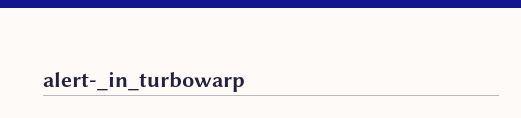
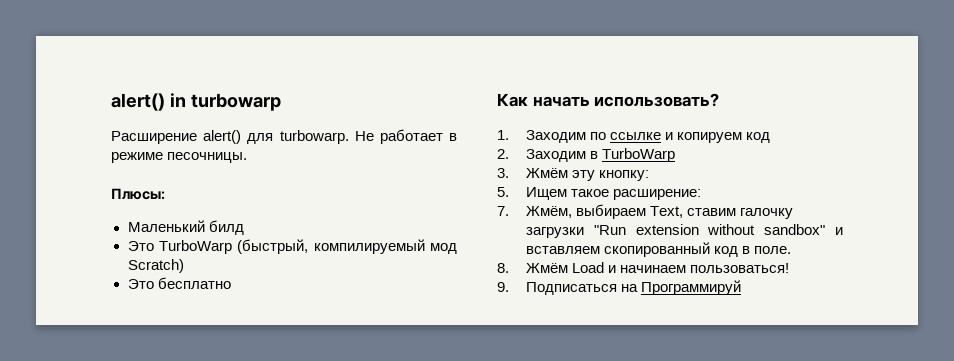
- alert-_in_turbowarp
+ alert() in turbowarp
+ Расширение alert() для turbowarp. Не работает в режиме песочницы.
+ Плюсы:
+ Маленький билд
+ Это TurboWarp (быстрый, компилируемый мод Scratch)
+ Это бесплатно
+ Как начать использовать?
+ 1. Заходим по ссылке и копируем код
+ 2. Заходим в TurboWarp
+ 3. Жмём эту кнопку:
+ 5. Ищем такое расширение:
+ 7. Жмём, выбираем Text, ставим галочку загрузки "Run extension without sandbox" и вставляем скопированный код в поле.
+ 8. Жмём Load и начинаем пользоваться!
+ 9. Подписаться на Программируй

